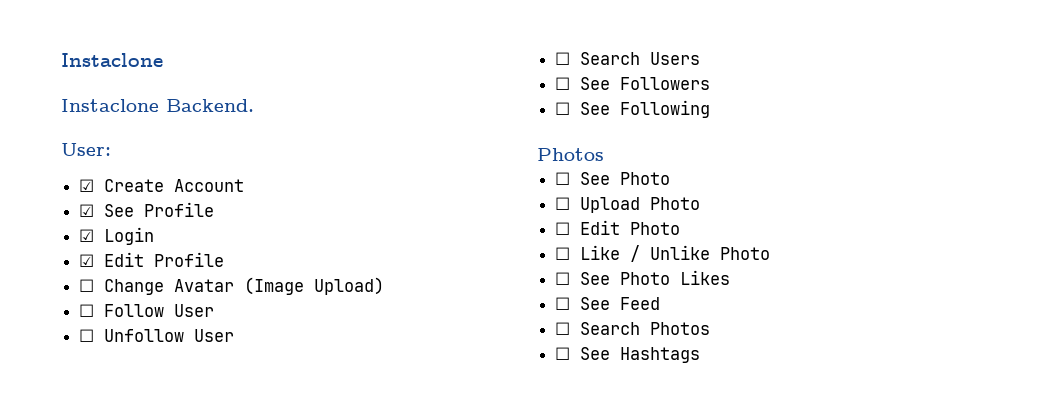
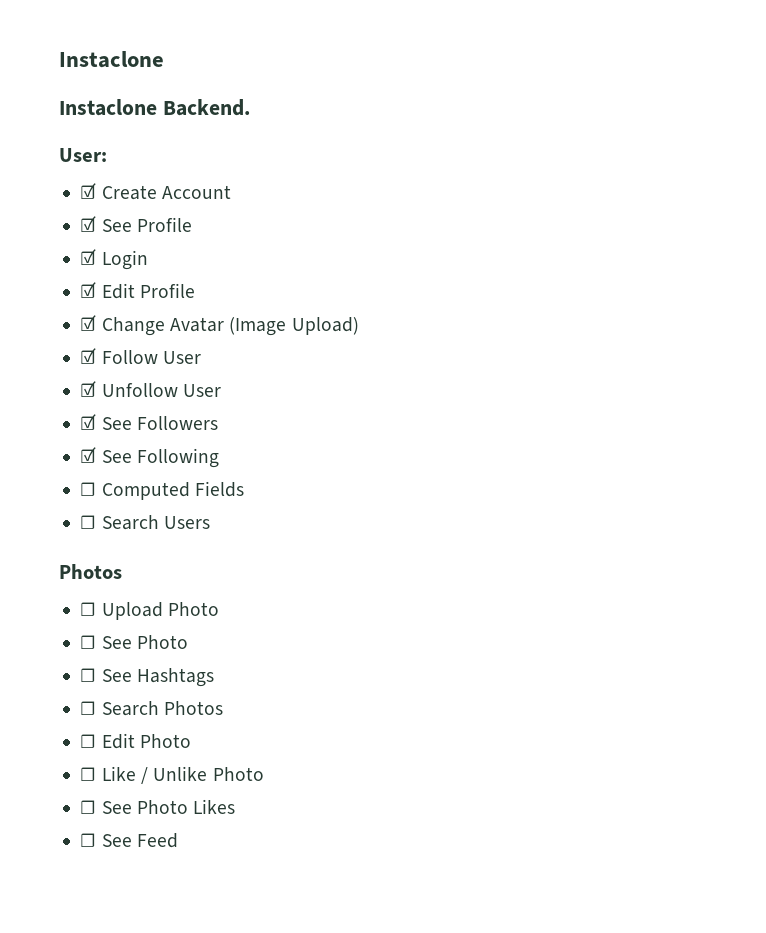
- ☐ Change Avatar (Image Upload)
+ ☑ Change Avatar (Image Upload)
- ☐ Follow User
+ ☑ Follow User
- ☐ Unfollow User
+ ☑ Unfollow User
+ ☑ See Followers
+ ☑ See Following
+ ☐ Computed Fields
  ☐ Search Users
- ☐ See Followers
- ☐ See Following
  Photos
+ ☐ Upload Photo
- ☐ Upload Photo
+ ☐ See Hashtags
+ ☐ Search Photos
- ☐ Search Photos
- ☐ See Hashtags

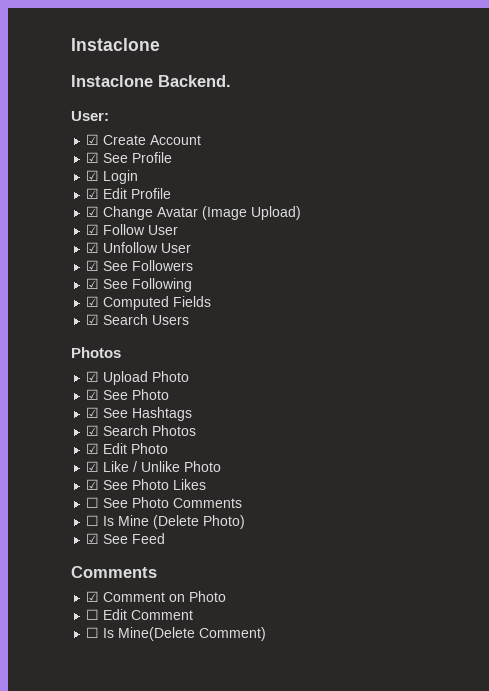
- ☐ Computed Fields
+ ☑ Computed Fields
- ☐ Search Users
+ ☑ Search Users
- ☐ Upload Photo
- ☐ See Photo
+ ☑ Upload Photo
+ ☑ See Photo
- ☐ See Hashtags
+ ☑ See Hashtags
- ☐ Search Photos
+ ☑ Search Photos
- ☐ Edit Photo
+ ☑ Edit Photo
- ☐ Like / Unlike Photo
+ ☑ Like / Unlike Photo
- ☐ See Photo Likes
+ ☑ See Photo Likes
- ☐ See Feed
+ ☐ See Photo Comments
+ ☐ Is Mine (Delete Photo)
+ ☑ See Feed
+ Comments
+ ☑ Comment on Photo
+ ☐ Edit Comment
+ ☐ Is Mine(Delete Comment)

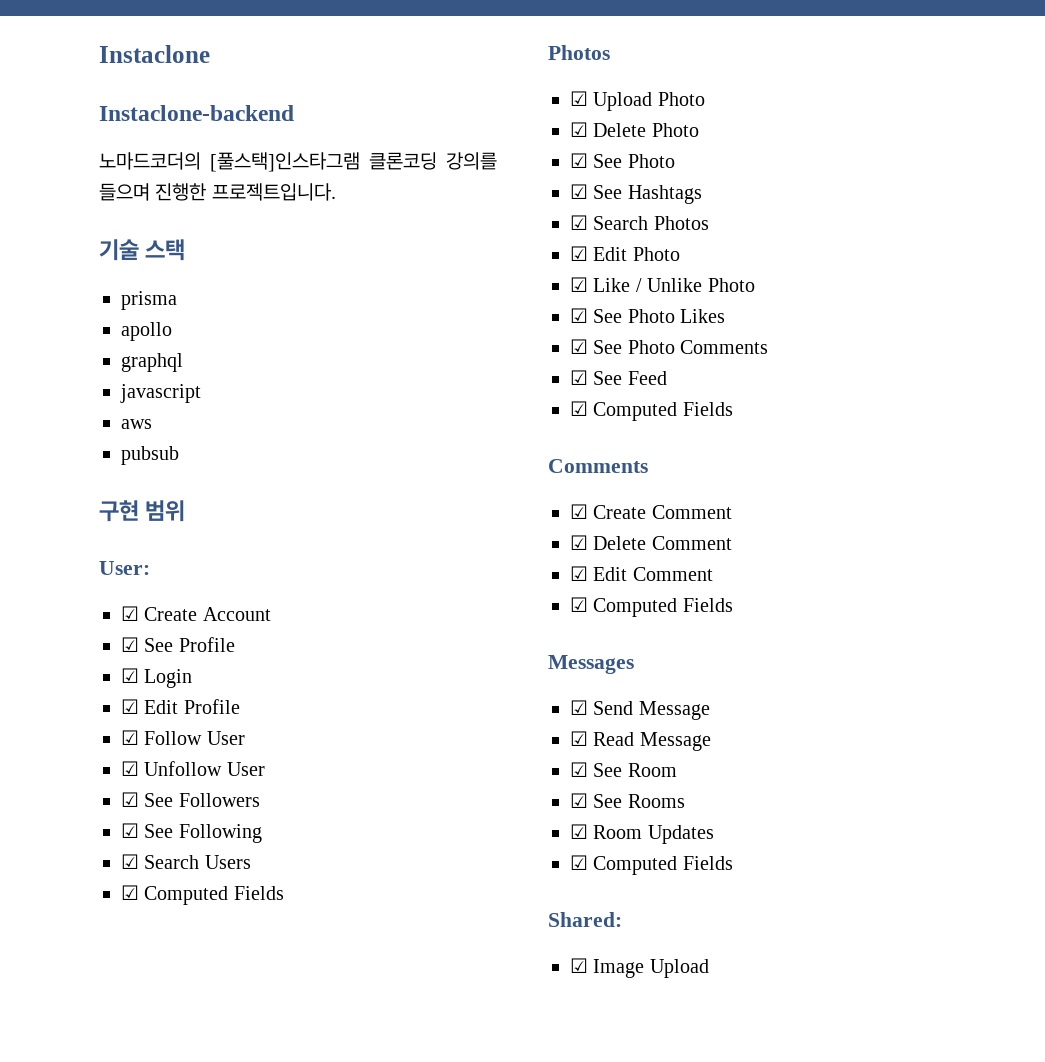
- Instaclone Backend.
+ Instaclone-backend
+ 노마드코더의 [풀스택]인스타그램 클론코딩 강의를 들으며 진행한 프로젝트입니다.
+ 기술 스택
+ prisma
+ apollo
+ graphql
+ javascript
+ aws
+ pubsub
+ 구현 범위
- ☑ Change Avatar (Image Upload)
+ ☑ Search Users
  ☑ Computed Fields
- ☑ Search Users
+ ☑ Delete Photo
- ☐ See Photo Comments
+ ☑ See Photo Comments
- ☐ Is Mine (Delete Photo)
  ☑ See Feed
+ ☑ Computed Fields
  Comments
- ☑ Comment on Photo
- ☐ Edit Comment
- ☐ Is Mine(Delete Comment)
+ ☑ Create Comment
+ ☑ Delete Comment
+ ☑ Edit Comment
+ ☑ Computed Fields
+ Messages
+ ☑ Send Message
+ ☑ Read Message
+ ☑ See Room
+ ☑ See Rooms
+ ☑ Room Updates
+ ☑ Computed Fields
+ Shared:
+ ☑ Image Upload

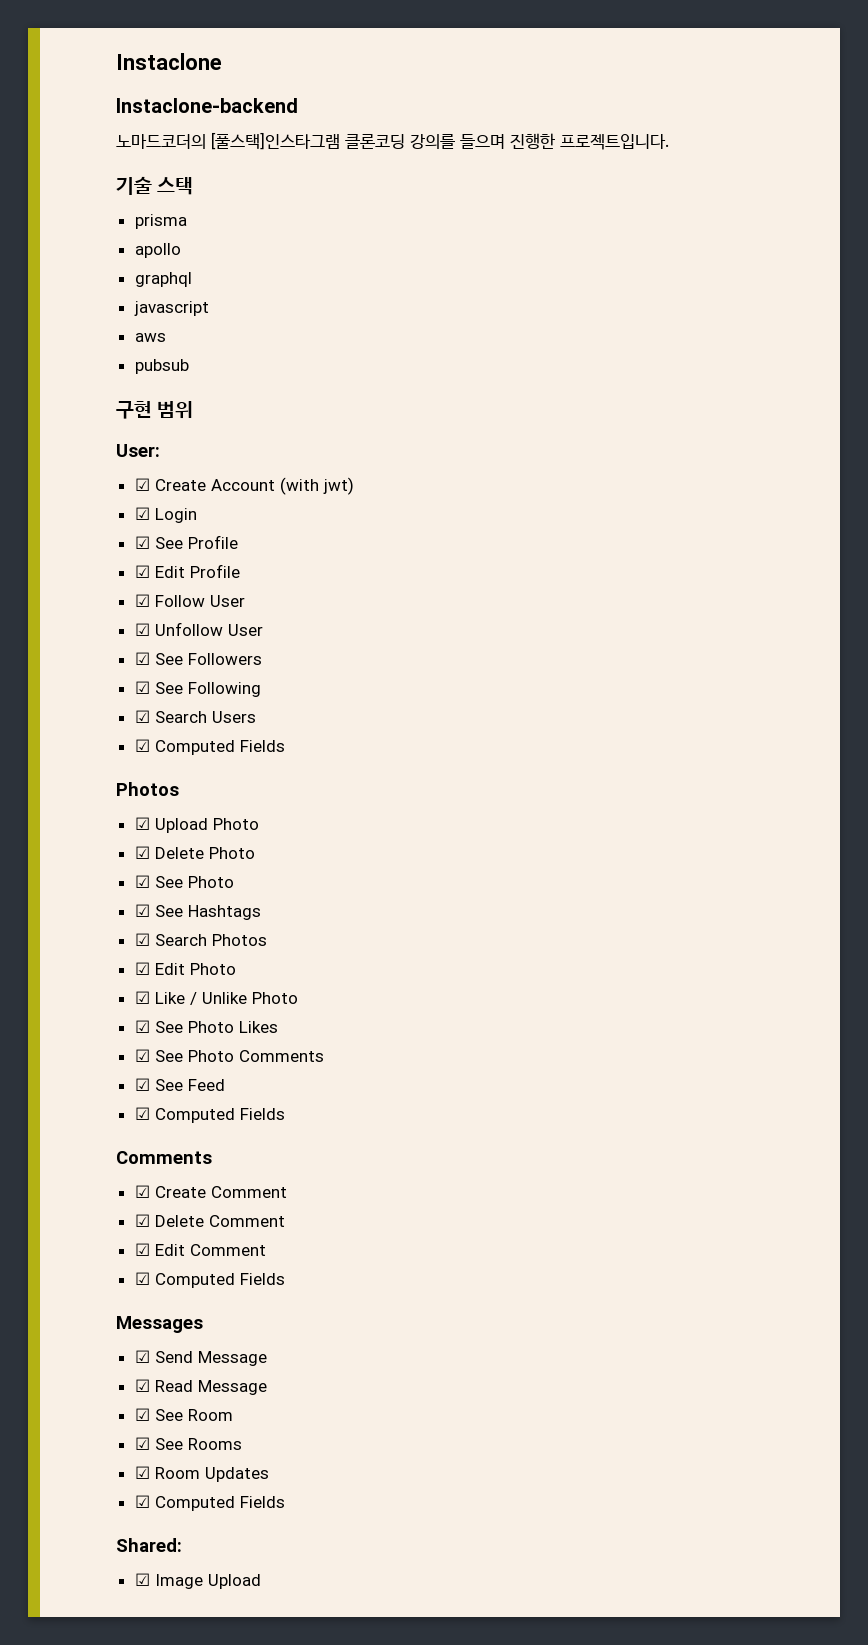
- ☑ Create Account
+ ☑ Create Account (with jwt)
+ ☑ Login
- ☑ Login

